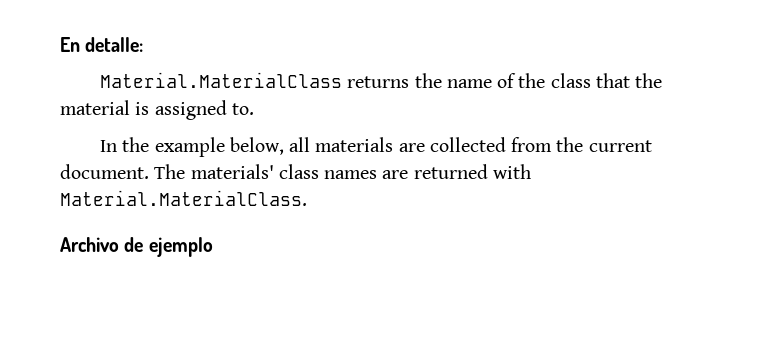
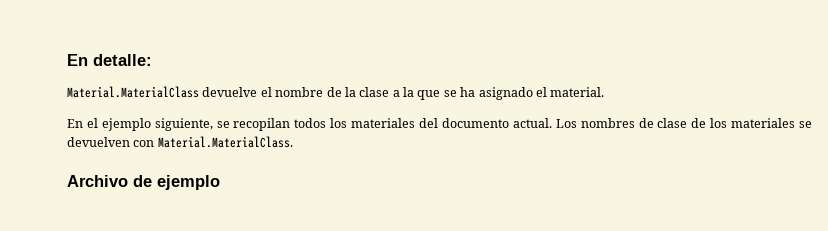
- Material.MaterialClass returns the name of the class that the material is assigned to.
- In the example below, all materials are collected from the current document. The materials' class names are returned with Material.MaterialClass.
+ Material.MaterialClass devuelve el nombre de la clase a la que se ha asignado el material.
+ En el ejemplo siguiente, se recopilan todos los materiales del documento actual. Los nombres de clase de los materiales se devuelven con Material.MaterialClass.

